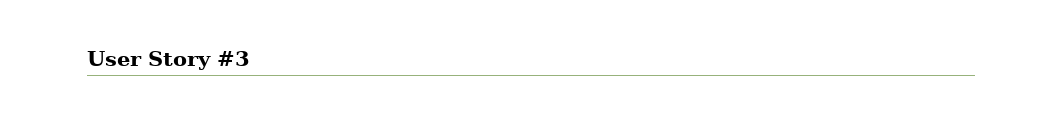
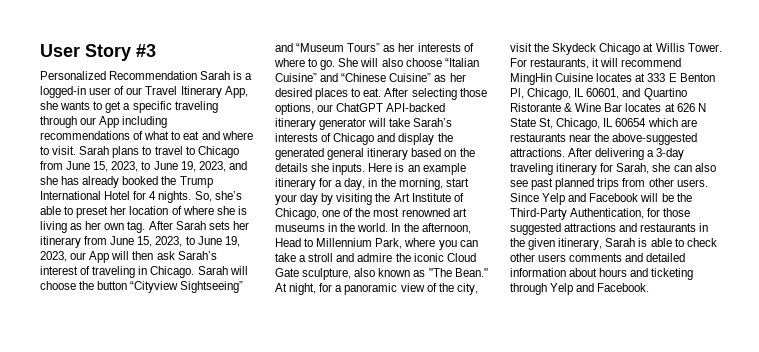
+ Personalized Recommendation Sarah is a logged-in user of our Travel Itinerary App, she wants to get a specific traveling through our App including recommendations of what to eat and where to visit. Sarah plans to travel to Chicago from June 15, 2023, to June 19, 2023, and she has already booked the Trump International Hotel for 4 nights. So, she’s able to preset her location of where she is living as her own tag. After Sarah sets her itinerary from June 15, 2023, to June 19, 2023, our App will then ask Sarah’s interest of traveling in Chicago. Sarah will choose the button “Cityview Sightseeing” and “Museum Tours” as her interests of where to go. She will also choose “Italian Cuisine” and “Chinese Cuisine” as her desired places to eat. After selecting those options, our ChatGPT API-backed itinerary generator will take Sarah’s interests of Chicago and display the generated general itinerary based on the details she inputs. Here is an example itinerary for a day, in the morning, start your day by visiting the Art Institute of Chicago, one of the most renowned art museums in the world. In the afternoon, Head to Millennium Park, where you can take a stroll and admire the iconic Cloud Gate sculpture, also known as "The Bean." At night, for a panoramic view of the city, visit the Skydeck Chicago at Willis Tower. For restaurants, it will recommend MingHin Cuisine locates at 333 E Benton Pl, Chicago, IL 60601, and Quartino Ristorante & Wine Bar locates at 626 N State St, Chicago, IL 60654 which are restaurants near the above-suggested attractions. After delivering a 3-day traveling itinerary for Sarah, she can also see past planned trips from other users. Since Yelp and Facebook will be the Third-Party Authentication, for those suggested attractions and restaurants in the given itinerary, Sarah is able to check other users comments and detailed information about hours and ticketing through Yelp and Facebook.

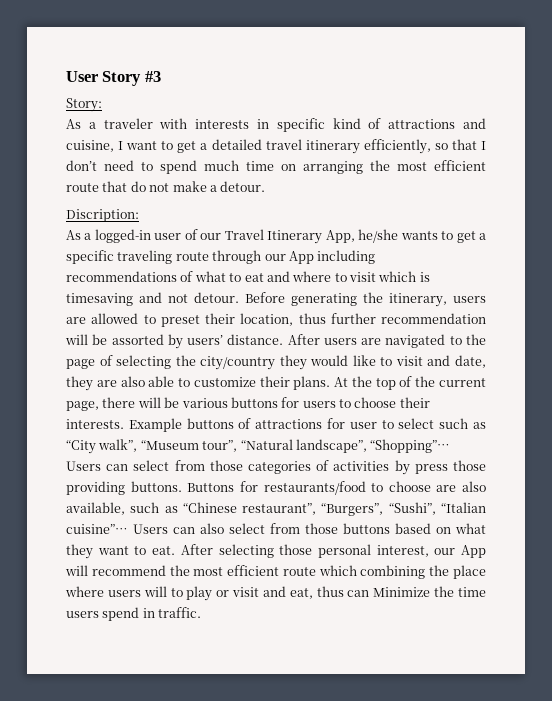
- Personalized Recommendation Sarah is a logged-in user of our Travel Itinerary App, she wants to get a specific traveling through our App including recommendations of what to eat and where to visit. Sarah plans to travel to Chicago from June 15, 2023, to June 19, 2023, and she has already booked the Trump International Hotel for 4 nights. So, she’s able to preset her location of where she is living as her own tag. After Sarah sets her itinerary from June 15, 2023, to June 19, 2023, our App will then ask Sarah’s interest of traveling in Chicago. Sarah will choose the button “Cityview Sightseeing” and “Museum Tours” as her interests of where to go. She will also choose “Italian Cuisine” and “Chinese Cuisine” as her desired places to eat.
+ Story:
+ As a traveler with interests in specific kind of attractions and cuisine, I want to get a detailed travel itinerary efficiently, so that I don’t need to spend much time on arranging the most efficient route that do not make a detour.
+ Discription:
+ As a logged-in user of our Travel Itinerary App, he/she wants to get a specific traveling route through our App including recommendations of what to eat and where to visit which is timesaving and not detour. Before generating the itinerary, users are allowed to preset their location, thus further recommendation will be assorted by users’ distance. After users are navigated to the page of selecting the city/country they would like to visit and date, they are also able to customize their plans. At the top of the current page, there will be various buttons for users to choose their interests. Example buttons of attractions for user to select such as “City walk”, “Museum tour”, “Natural landscape”, “Shopping”… Users can select from those categories of activities by press those providing buttons. Buttons for restaurants/food to choose are also available, such as “Chinese restaurant”, “Burgers”, “Sushi”, “Italian cuisine”… Users can also select from those buttons based on what they want to eat.
- After selecting those options, our ChatGPT API-backed itinerary generator will take Sarah’s interests of Chicago and display the generated general itinerary based on the details she inputs. Here is an example itinerary for a day, in the morning, start your day by visiting the Art Institute of Chicago, one of the most renowned art museums in the world. In the afternoon, Head to Millennium Park, where you can take a stroll and admire the iconic Cloud Gate sculpture, also known as "The Bean." At night, for a panoramic view of the city, visit the Skydeck Chicago at Willis Tower. For restaurants, it will recommend MingHin Cuisine locates at 333 E Benton Pl, Chicago, IL 60601, and Quartino Ristorante & Wine Bar locates at 626 N State St, Chicago, IL 60654 which are restaurants near the above-suggested attractions. After delivering a 3-day traveling itinerary for Sarah, she can also see past planned trips from other users. Since Yelp and Facebook will be the Third-Party Authentication, for those suggested attractions and restaurants in the given itinerary, Sarah is able to check other users comments and detailed information about hours and ticketing through Yelp and Facebook.
+ After selecting those personal interest, our App will recommend the most efficient route which combining the place where users will to play or visit and eat, thus can Minimize the time users spend in traffic.

